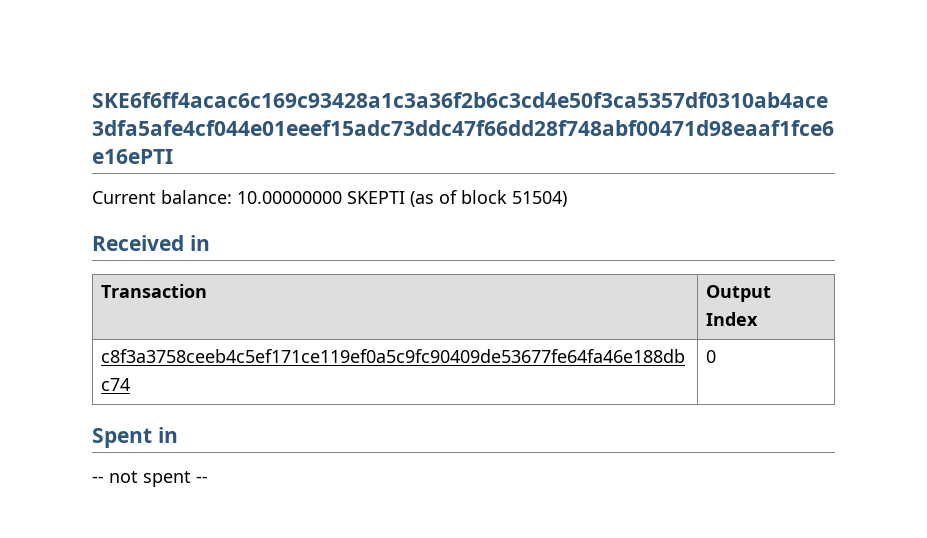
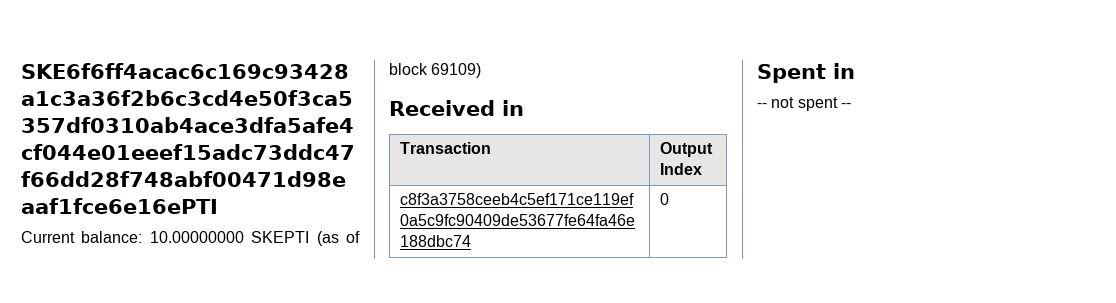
- Current balance: 10.00000000 SKEPTI (as of block 51504)
+ Current balance: 10.00000000 SKEPTI (as of block 69109)

